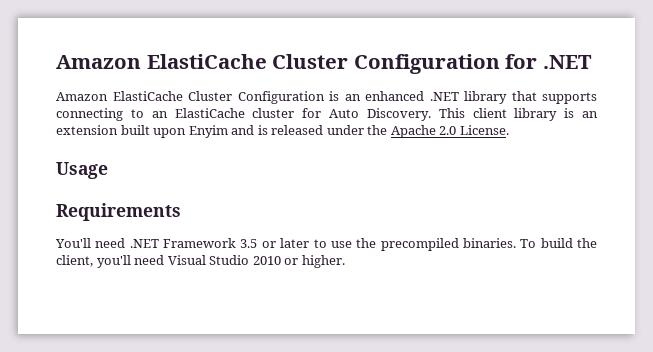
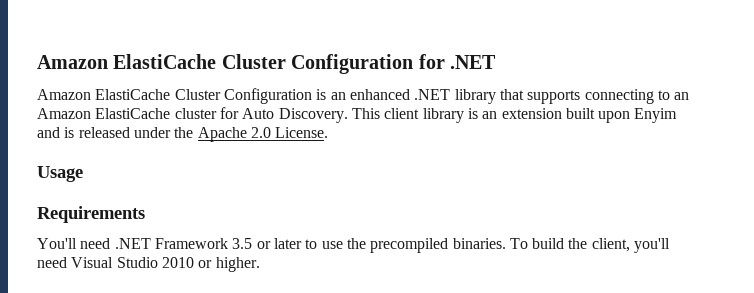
- Amazon ElastiCache Cluster Configuration is an enhanced .NET library that supports connecting to an ElastiCache cluster for Auto Discovery.
+ Amazon ElastiCache Cluster Configuration is an enhanced .NET library that supports connecting to an Amazon ElastiCache cluster for Auto Discovery.

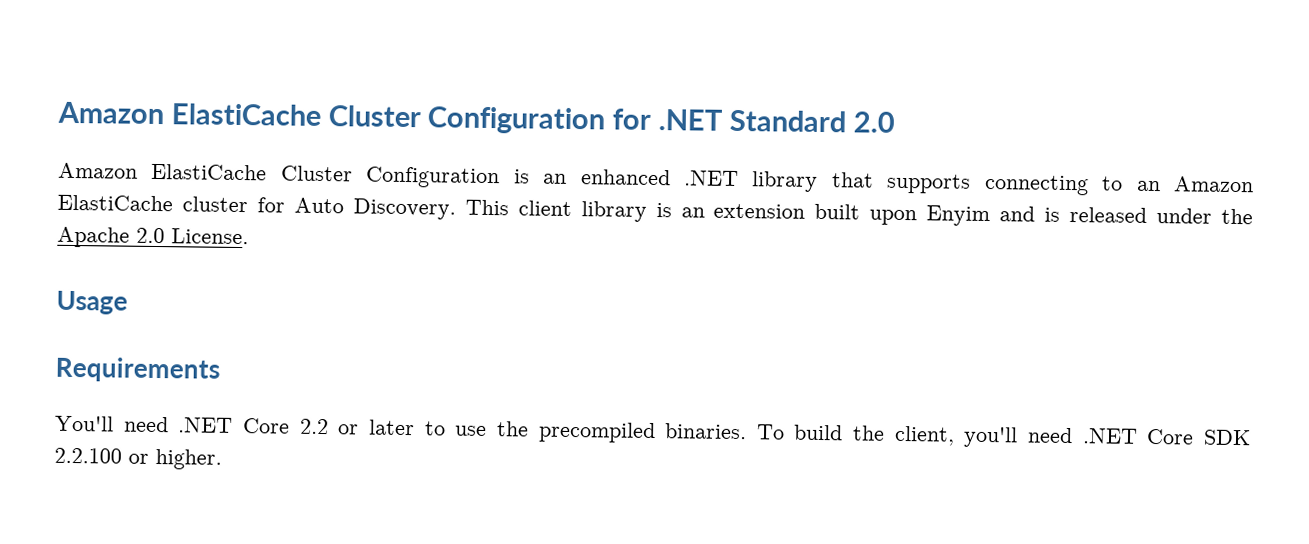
- Amazon ElastiCache Cluster Configuration for .NET
+ Amazon ElastiCache Cluster Configuration for .NET Standard 2.0
- You'll need .NET Framework 3.5 or later to use the precompiled binaries.
+ You'll need .NET Core 2.2 or later to use the precompiled binaries.
- To build the client, you'll need Visual Studio 2010 or higher.
+ To build the client, you'll need .NET Core SDK 2.2.100 or higher.

